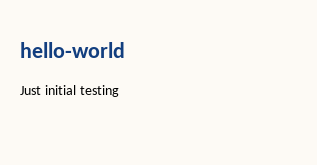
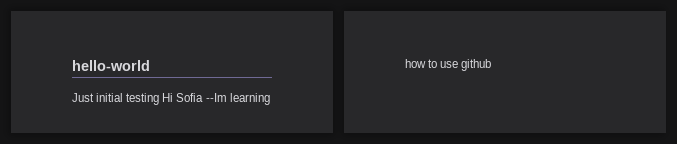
- Just initial testing
+ Just initial testing Hi Sofia --Im learning how to use github

